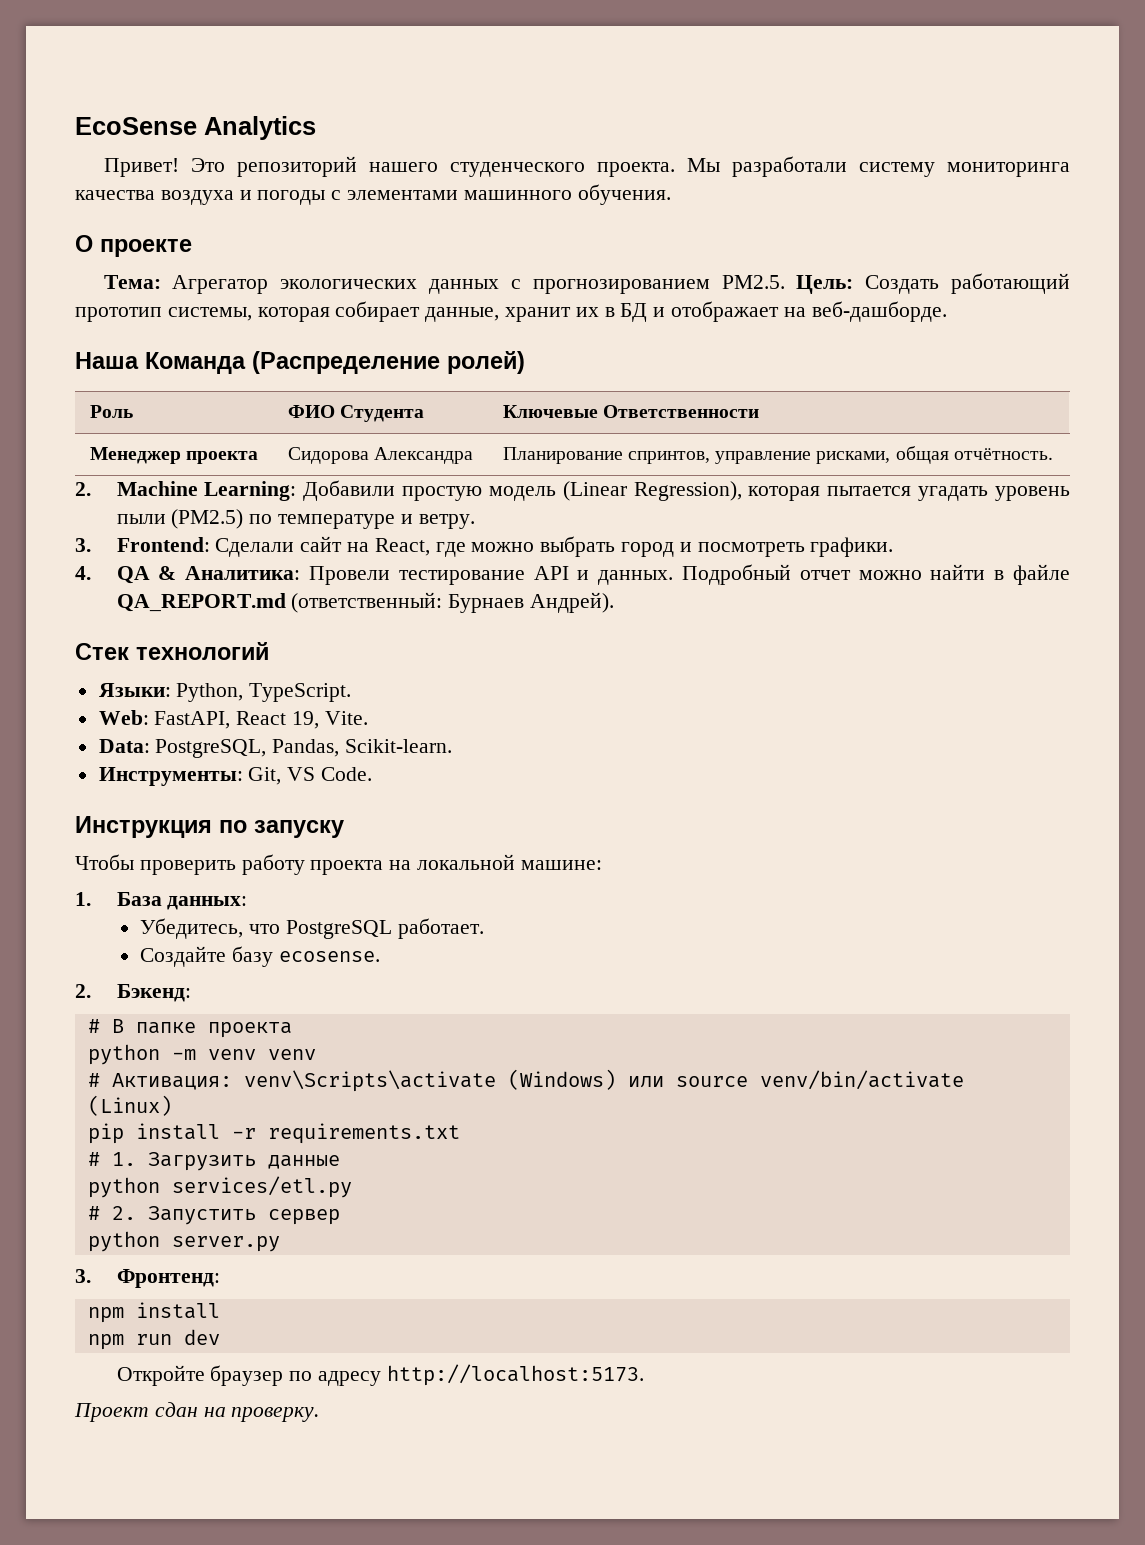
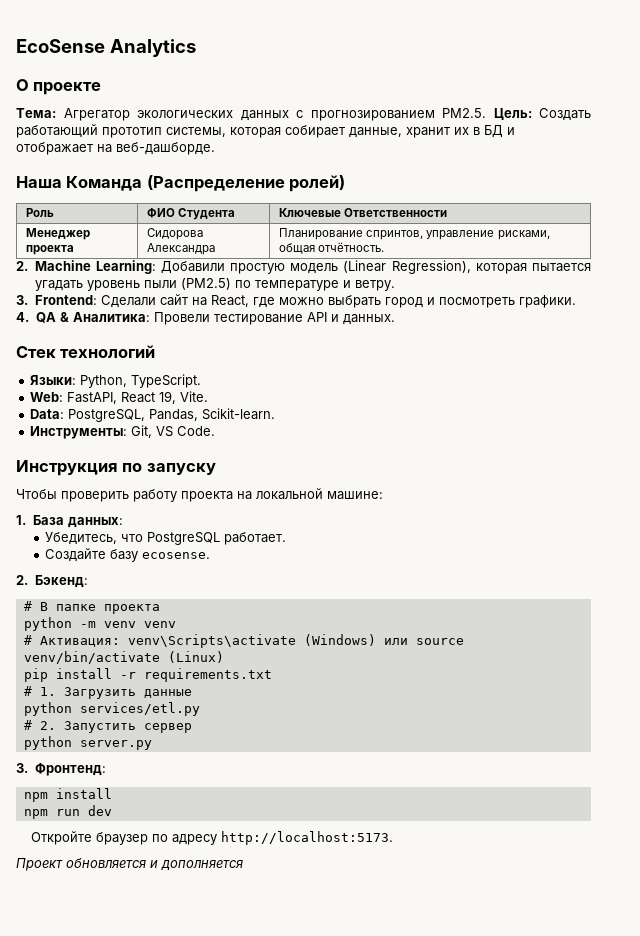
- Привет! Это репозиторий нашего студенческого проекта. Мы разработали систему мониторинга качества воздуха и погоды с элементами машинного обучения.
- Подробный отчет можно найти в файле QA_REPORT.md (ответственный: Бурнаев Андрей).
- Проект сдан на проверку.
+ Проект обновляется и дополняется

